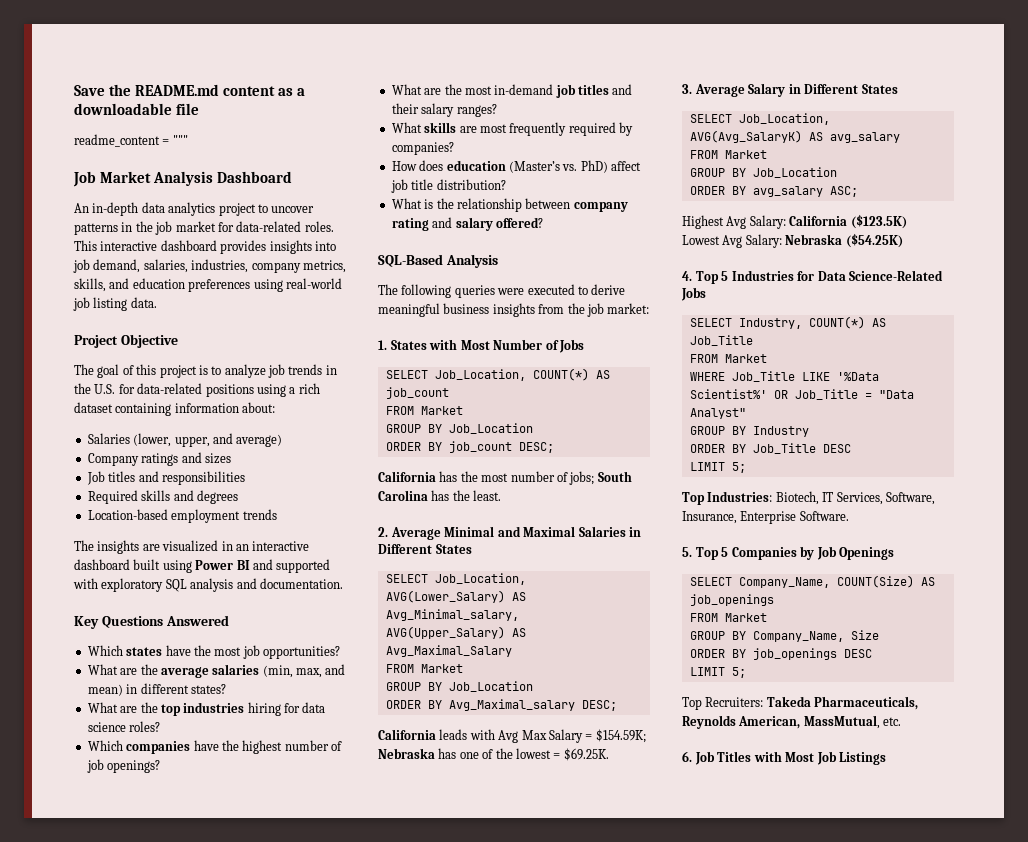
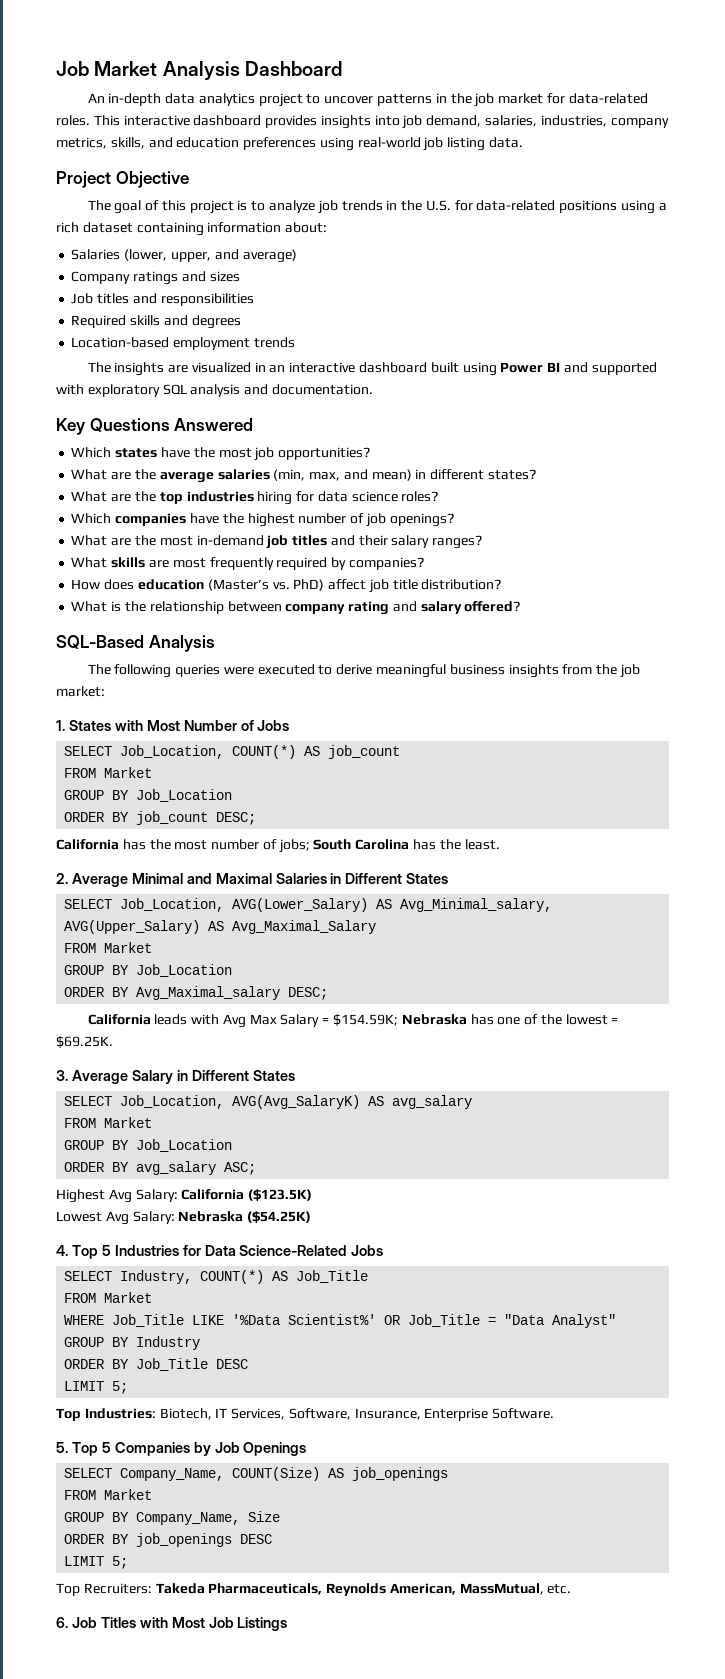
- Save the README.md content as a downloadable file
- readme_content = """

